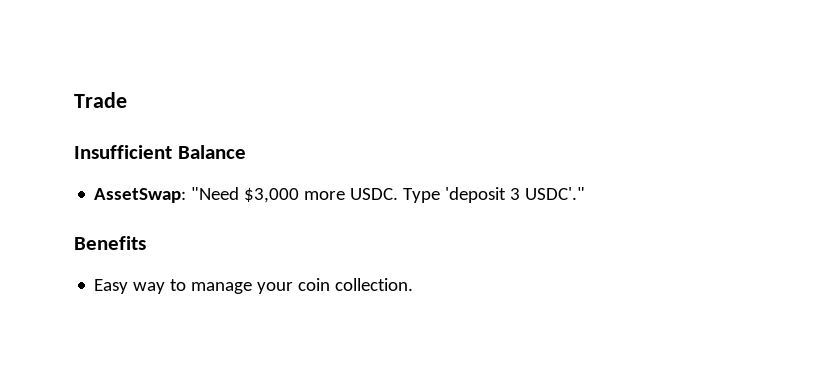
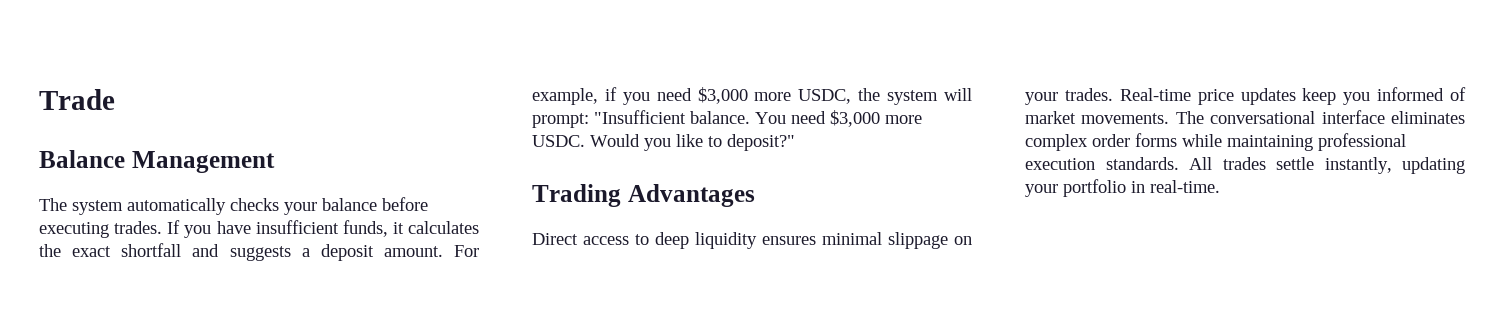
- Insufficient Balance
- AssetSwap: "Need $3,000 more USDC. Type 'deposit 3 USDC'."
- Benefits
- Easy way to manage your coin collection.
+ Balance Management
+ The system automatically checks your balance before executing trades. If you have insufficient funds, it calculates the exact shortfall and suggests a deposit amount. For example, if you need $3,000 more USDC, the system will prompt: "Insufficient balance. You need $3,000 more USDC. Would you like to deposit?"
+ Trading Advantages
+ Direct access to deep liquidity ensures minimal slippage on your trades. Real-time price updates keep you informed of market movements. The conversational interface eliminates complex order forms while maintaining professional execution standards. All trades settle instantly, updating your portfolio in real-time.

